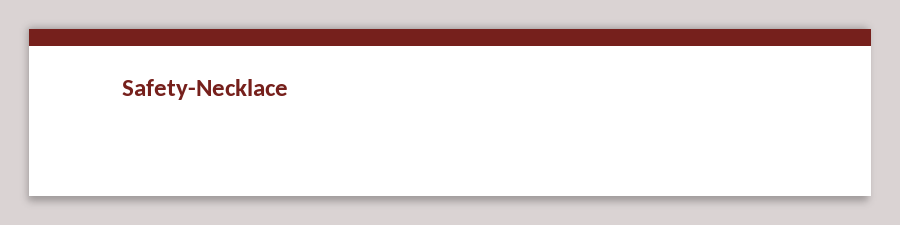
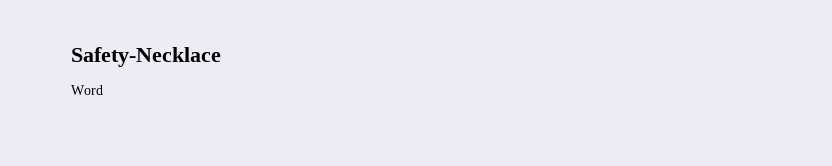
+ Word

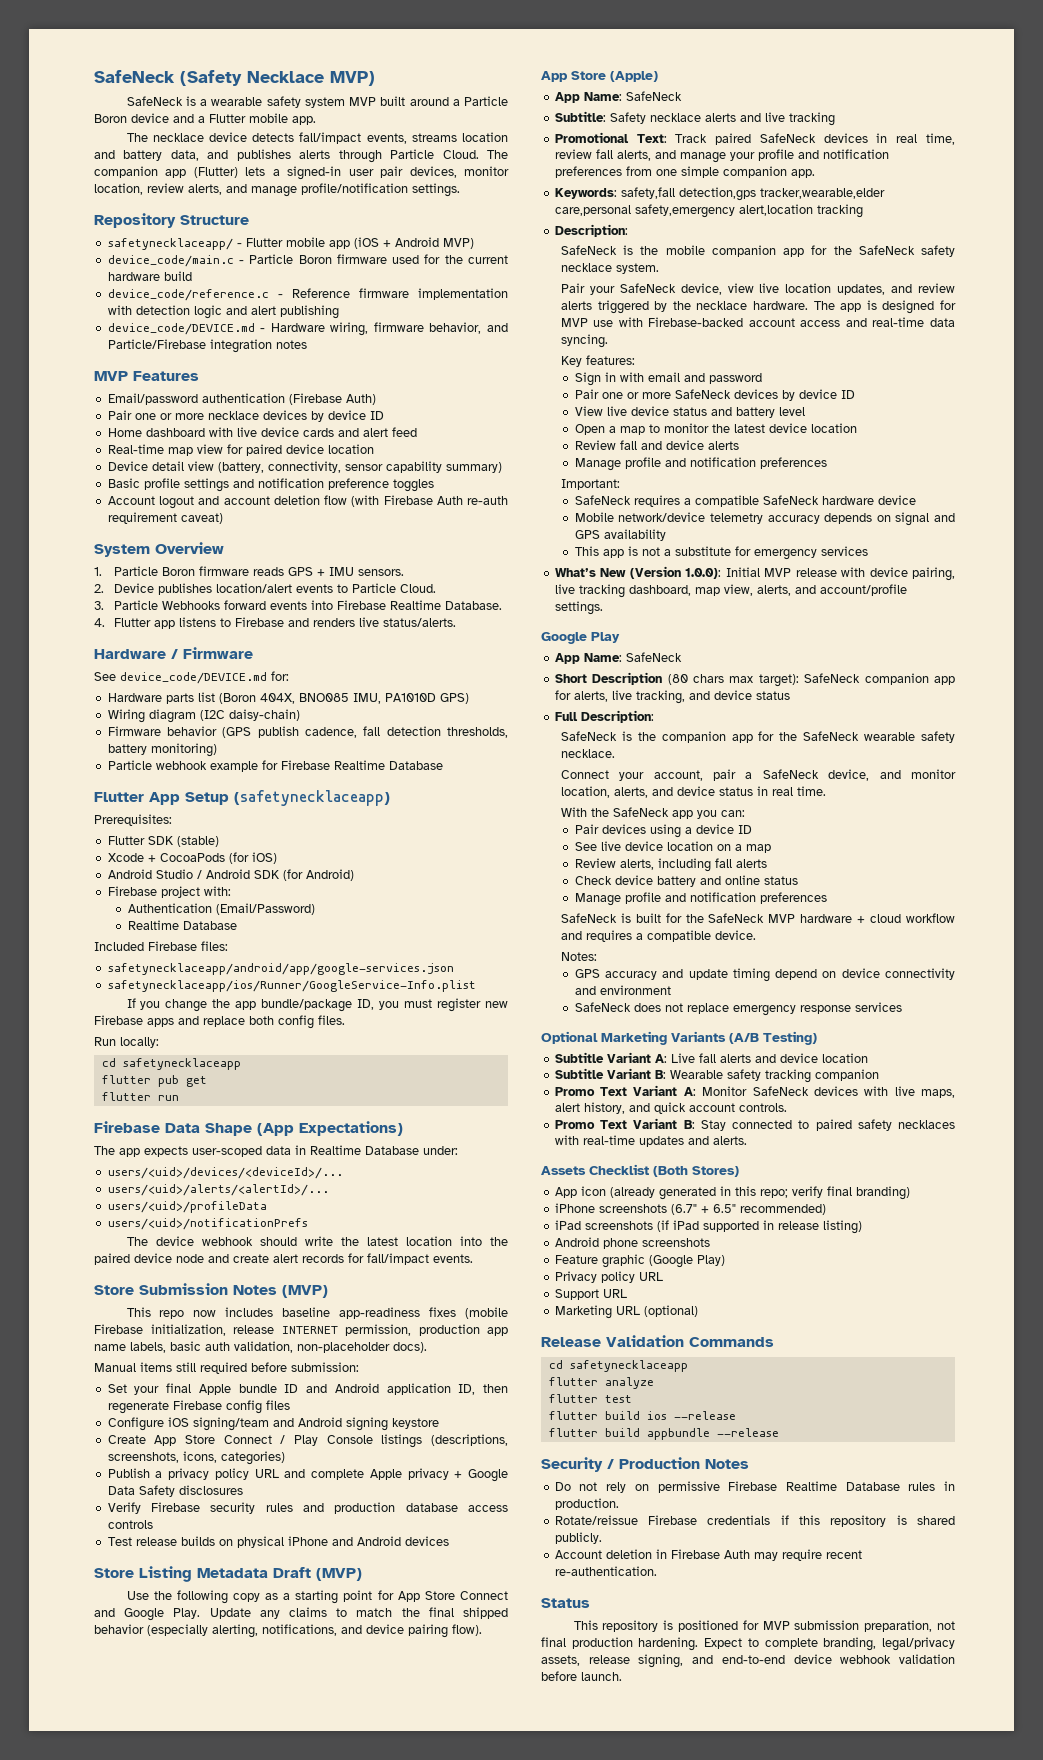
- Safety-Necklace
- Word
+ SafeNeck (Safety Necklace MVP)
+ SafeNeck is a wearable safety system MVP built around a Particle Boron device and a Flutter mobile app.
+ The necklace device detects fall/impact events, streams location and battery data, and publishes alerts through Particle Cloud. The companion app (Flutter) lets a signed-in user pair devices, monitor location, review alerts, and manage profile/notification settings.
+ Repository Structure
+ safetynecklaceapp/ - Flutter mobile app (iOS + Android MVP)
+ device_code/main.c - Particle Boron firmware used for the current hardware build
+ device_code/reference.c - Reference firmware implementation with detection logic and alert publishing
+ device_code/DEVICE.md - Hardware wiring, firmware behavior, and Particle/Firebase integration notes
+ MVP Features
+ Email/password authentication (Firebase Auth)
+ Pair one or more necklace devices by device ID
+ Home dashboard with live device cards and alert feed
+ Real-time map view for paired device location
+ Device detail view (battery, connectivity, sensor capability summary)
+ Basic profile settings and notification preference toggles
+ Account logout and account deletion flow (with Firebase Auth re-auth requirement caveat)
+ System Overview
+ 1. Particle Boron firmware reads GPS + IMU sensors.
+ 2. Device publishes location/alert events to Particle Cloud.
+ 3. Particle Webhooks forward events into Firebase Realtime Database.
+ 4. Flutter app listens to Firebase and renders live status/alerts.
+ Hardware / Firmware
+ See device_code/DEVICE.md for:
+ Hardware parts list (Boron 404X, BNO085 IMU, PA1010D GPS)
+ Wiring diagram (I2C daisy-chain)
+ Firmware behavior (GPS publish cadence, fall detection thresholds, battery monitoring)
+ Particle webhook example for Firebase Realtime Database
+ Flutter App Setup (safetynecklaceapp)
+ Prerequisites:
+ Flutter SDK (stable)
+ Xcode + CocoaPods (for iOS)
+ Android Studio / Android SDK (for Android)
+ Firebase project with:
+ Authentication (Email/Password)
+ Realtime Database
+ Included Firebase files:
+ safetynecklaceapp/android/app/google-services.json
+ safetynecklaceapp/ios/Runner/GoogleService-Info.plist
+ If you change the app bundle/package ID, you must register new Firebase apps and replace both config files.
+ Run locally:
+ cd safetynecklaceapp
+ flutter pub get
+ flutter run
+ Firebase Data Shape (App Expectations)
+ The app expects user-scoped data in Realtime Database under:
+ users/<uid>/devices/<deviceId>/...
+ users/<uid>/alerts/<alertId>/...
+ users/<uid>/profileData
+ users/<uid>/notificationPrefs
+ The device webhook should write the latest location into the paired device node and create alert records for fall/impact events.
+ Store Submission Notes (MVP)
+ This repo now includes baseline app-readiness fixes (mobile Firebase initialization, release INTERNET permission, production app name labels, basic auth validation, non-placeholder docs).
+ Manual items still required before submission:
+ Set your final Apple bundle ID and Android application ID, then regenerate Firebase config files
+ Configure iOS signing/team and Android signing keystore
+ Create App Store Connect / Play Console listings (descriptions, screenshots, icons, categories)
+ Publish a privacy policy URL and complete Apple privacy + Google Data Safety disclosures
+ Verify Firebase security rules and production database access controls
+ Test release builds on physical iPhone and Android devices
+ Store Listing Metadata Draft (MVP)
+ Use the following copy as a starting point for App Store Connect and Google Play. Update any claims to match the final shipped behavior (especially alerting, notifications, and device pairing flow).
+ App Store (Apple)
+ App Name: SafeNeck
+ Subtitle: Safety necklace alerts and live tracking
+ Promotional Text: Track paired SafeNeck devices in real time, review fall alerts, and manage your profile and notification preferences from one simple companion app.
+ Keywords: safety,fall detection,gps tracker,wearable,elder care,personal safety,emergency alert,location tracking
+ Description:
+ SafeNeck is the mobile companion app for the SafeNeck safety necklace system.
+ Pair your SafeNeck device, view live location updates, and review alerts triggered by the necklace hardware. The app is designed for MVP use with Firebase-backed account access and real-time data syncing.
+ Key features:
+ Sign in with email and password
+ Pair one or more SafeNeck devices by device ID
+ View live device status and battery level
+ Open a map to monitor the latest device location
+ Review fall and device alerts
+ Manage profile and notification preferences
+ Important:
+ SafeNeck requires a compatible SafeNeck hardware device
+ Mobile network/device telemetry accuracy depends on signal and GPS availability
+ This app is not a substitute for emergency services
+ What’s New (Version 1.0.0): Initial MVP release with device pairing, live tracking dashboard, map view, alerts, and account/profile settings.
+ Google Play
+ App Name: SafeNeck
+ Short Description (80 chars max target): SafeNeck companion app for alerts, live tracking, and device status
+ Full Description:
+ SafeNeck is the companion app for the SafeNeck wearable safety necklace.
+ Connect your account, pair a SafeNeck device, and monitor location, alerts, and device status in real time.
+ With the SafeNeck app you can:
+ Pair devices using a device ID
+ See live device location on a map
+ Review alerts, including fall alerts
+ Check device battery and online status
+ Manage profile and notification preferences
+ SafeNeck is built for the SafeNeck MVP hardware + cloud workflow and requires a compatible device.
+ Notes:
+ GPS accuracy and update timing depend on device connectivity and environment
+ SafeNeck does not replace emergency response services
+ Optional Marketing Variants (A/B Testing)
+ Subtitle Variant A: Live fall alerts and device location
+ Subtitle Variant B: Wearable safety tracking companion
+ Promo Text Variant A: Monitor SafeNeck devices with live maps, alert history, and quick account controls.
+ Promo Text Variant B: Stay connected to paired safety necklaces with real-time updates and alerts.
+ Assets Checklist (Both Stores)
+ App icon (already generated in this repo; verify final branding)
+ iPhone screenshots (6.7" + 6.5" recommended)
+ iPad screenshots (if iPad supported in release listing)
+ Android phone screenshots
+ Feature graphic (Google Play)
+ Privacy policy URL
+ Support URL
+ Marketing URL (optional)
+ Release Validation Commands
+ cd safetynecklaceapp
+ flutter analyze
+ flutter test
+ flutter build ios --release
+ flutter build appbundle --release
+ Security / Production Notes
+ Do not rely on permissive Firebase Realtime Database rules in production.
+ Rotate/reissue Firebase credentials if this repository is shared publicly.
+ Account deletion in Firebase Auth may require recent re-authentication.
+ Status
+ This repository is positioned for MVP submission preparation, not final production hardening. Expect to complete branding, legal/privacy assets, release signing, and end-to-end device webhook validation before launch.

